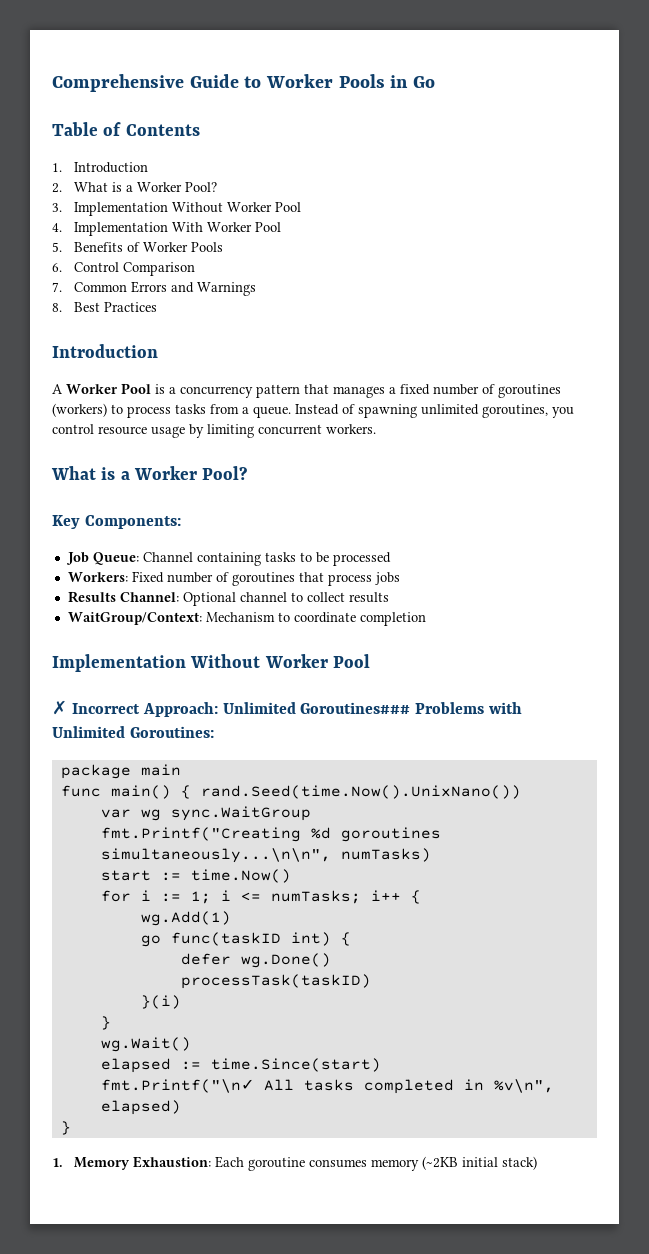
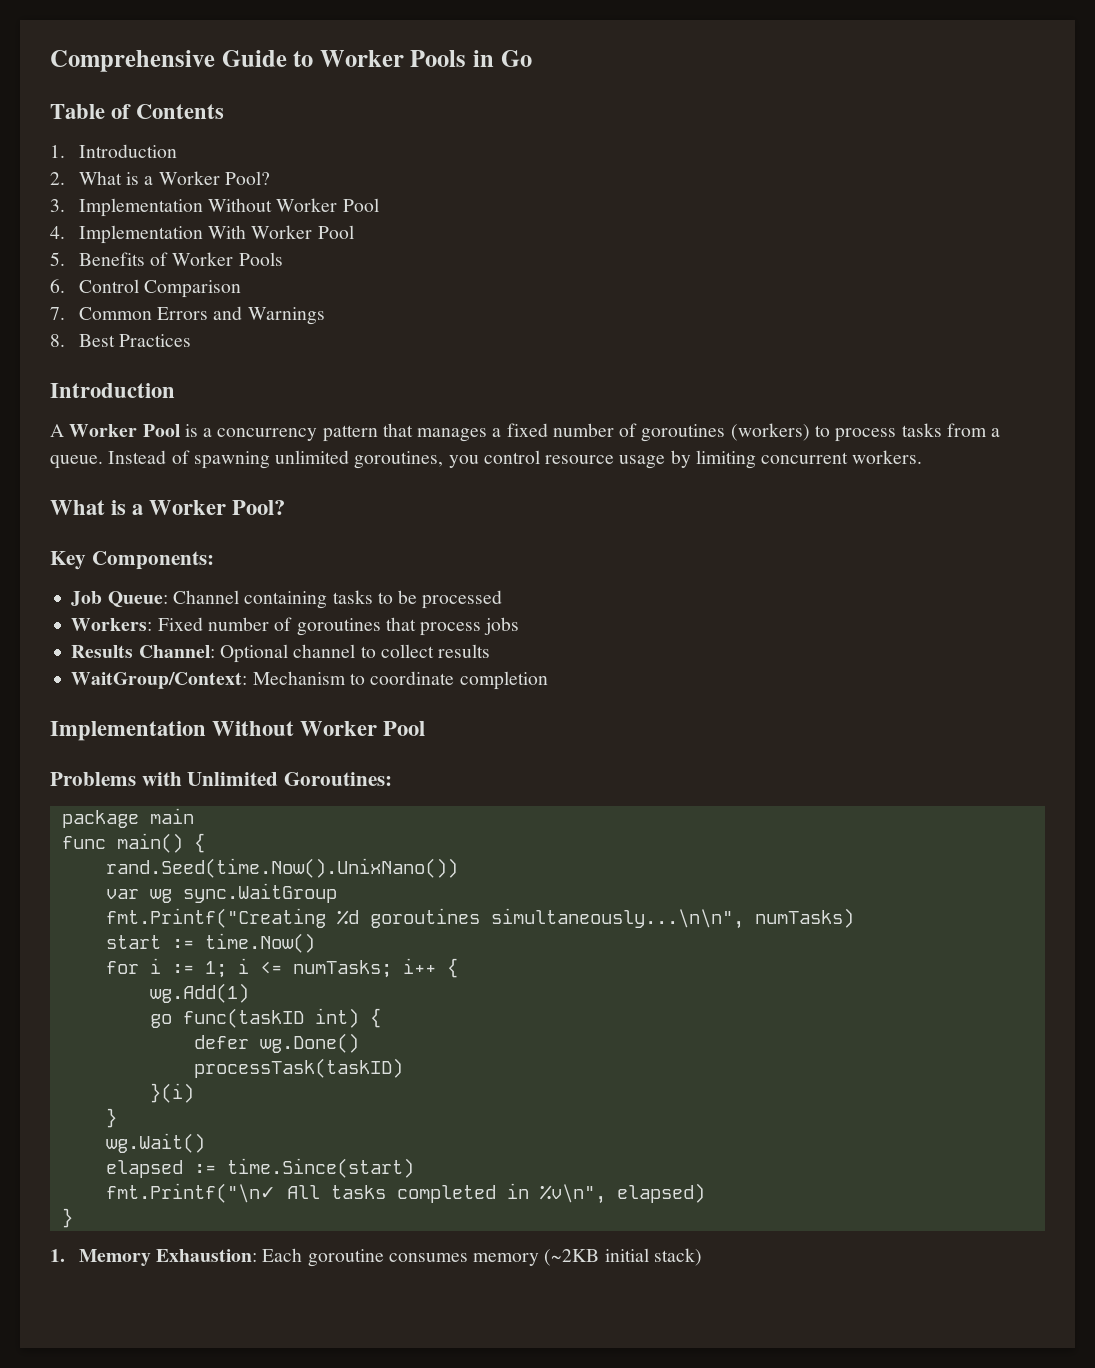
- ✗ Incorrect Approach: Unlimited Goroutines### Problems with Unlimited Goroutines:
+ Problems with Unlimited Goroutines:
- func main() { rand.Seed(time.Now().UnixNano())
+ func main() {
+ rand.Seed(time.Now().UnixNano())

